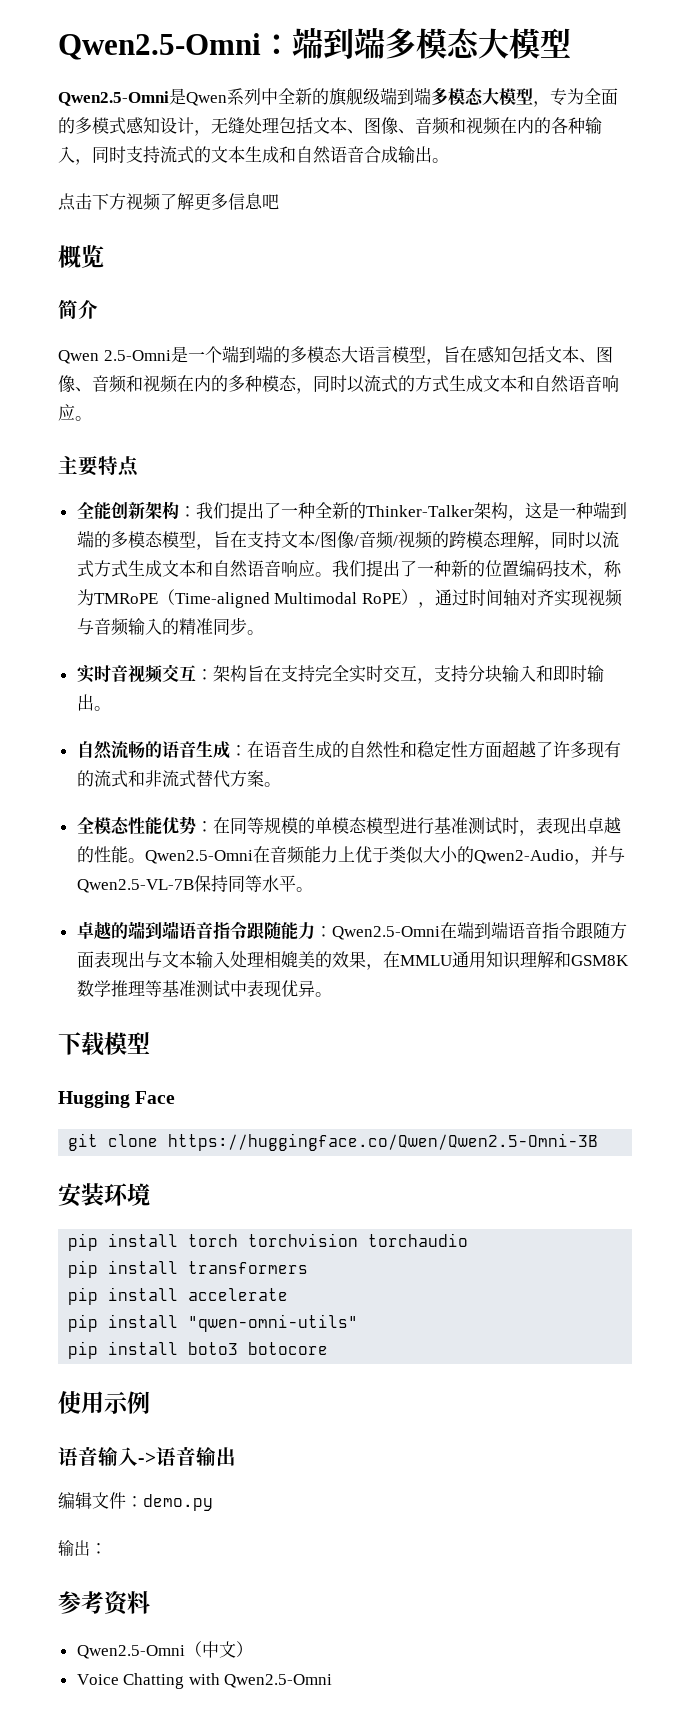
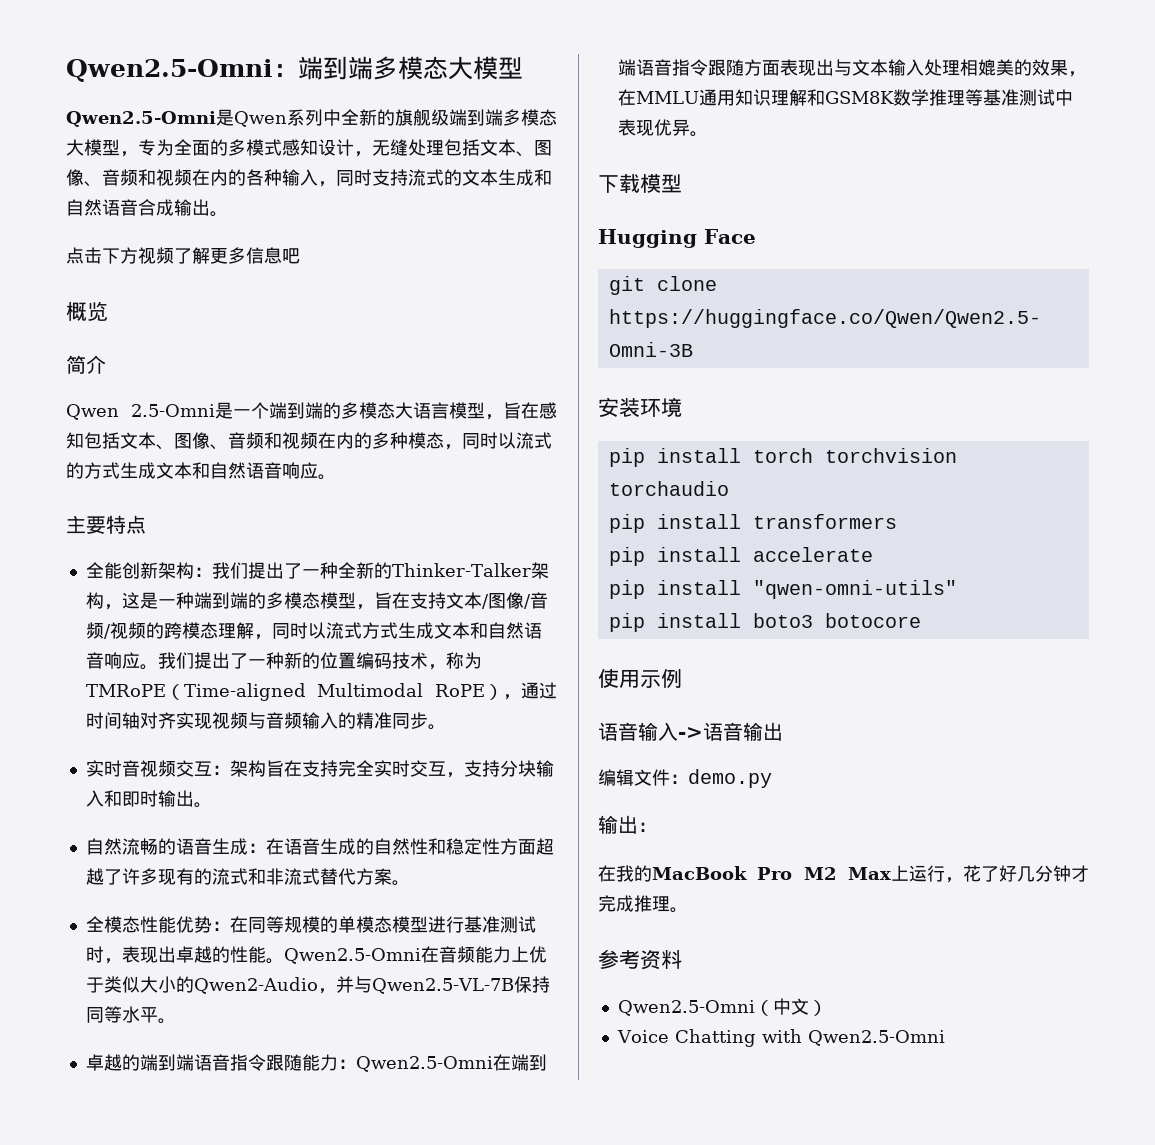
+ 在我的MacBook Pro M2 Max上运行，花了好几分钟才完成推理。

